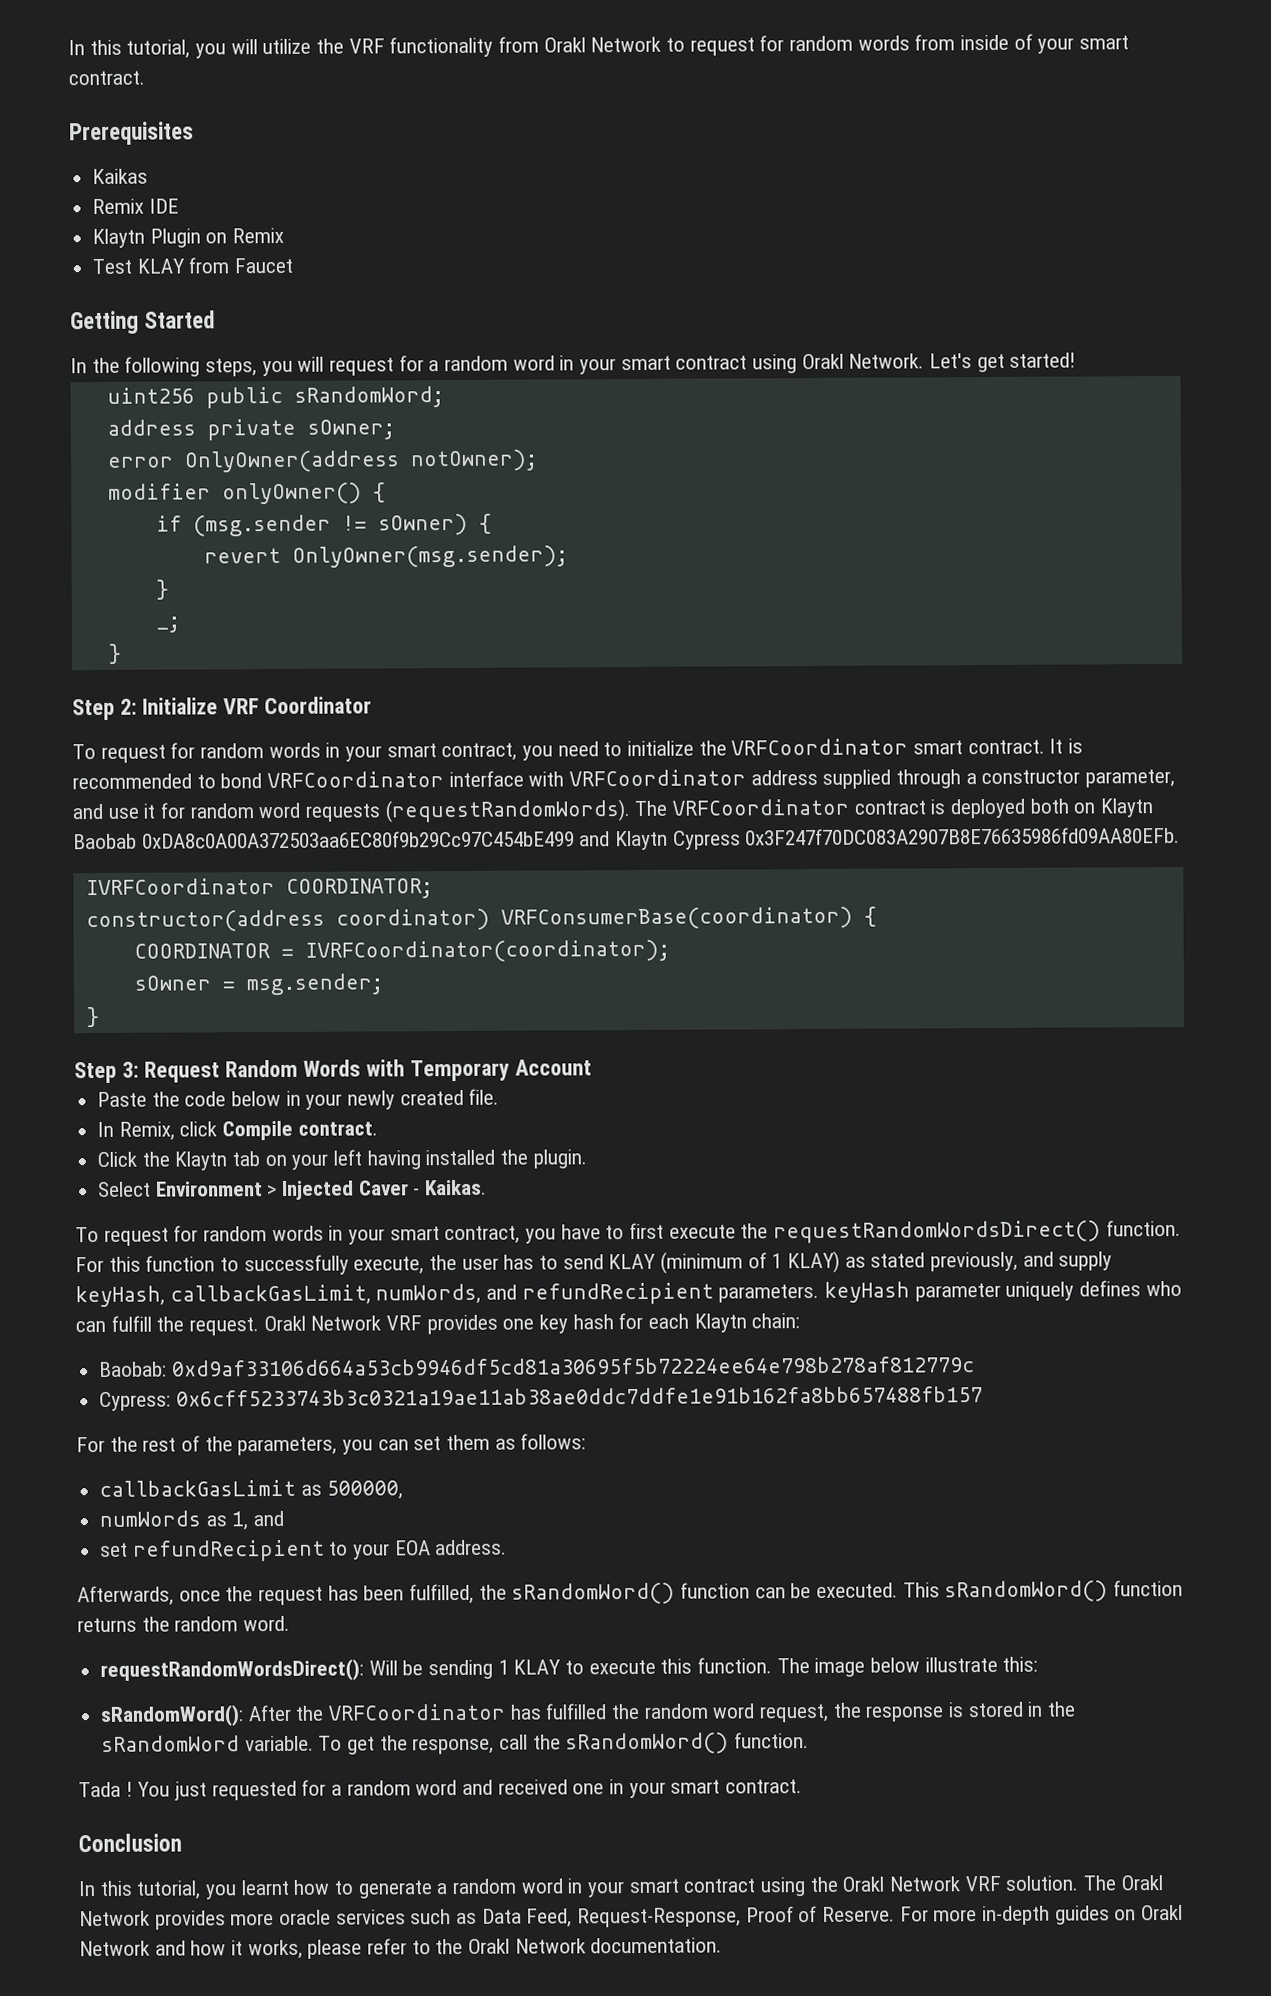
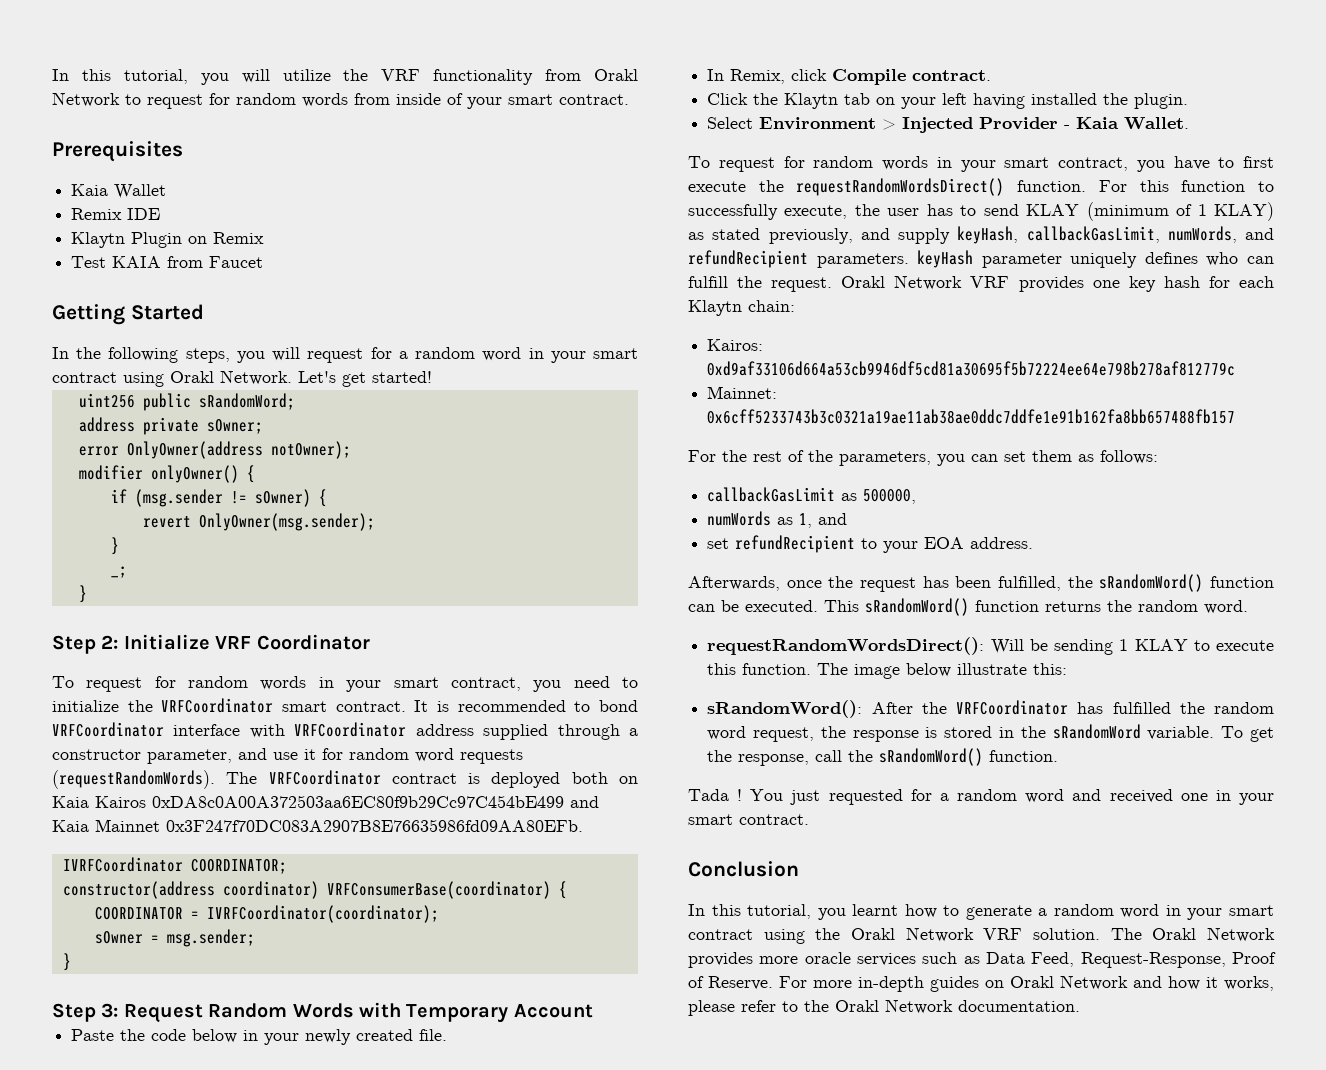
- Kaikas
+ Kaia Wallet
- Test KLAY from Faucet
+ Test KAIA from Faucet
- The VRFCoordinator contract is deployed both on Klaytn Baobab 0xDA8c0A00A372503aa6EC80f9b29Cc97C454bE499 and Klaytn Cypress 0x3F247f70DC083A2907B8E76635986fd09AA80EFb.
+ The VRFCoordinator contract is deployed both on Kaia Kairos 0xDA8c0A00A372503aa6EC80f9b29Cc97C454bE499 and Kaia Mainnet 0x3F247f70DC083A2907B8E76635986fd09AA80EFb.
- Select Environment > Injected Caver - Kaikas.
+ Select Environment > Injected Provider - Kaia Wallet.
- Baobab: 0xd9af33106d664a53cb9946df5cd81a30695f5b72224ee64e798b278af812779c
+ Kairos: 0xd9af33106d664a53cb9946df5cd81a30695f5b72224ee64e798b278af812779c
- Cypress: 0x6cff5233743b3c0321a19ae11ab38ae0ddc7ddfe1e91b162fa8bb657488fb157
+ Mainnet: 0x6cff5233743b3c0321a19ae11ab38ae0ddc7ddfe1e91b162fa8bb657488fb157

